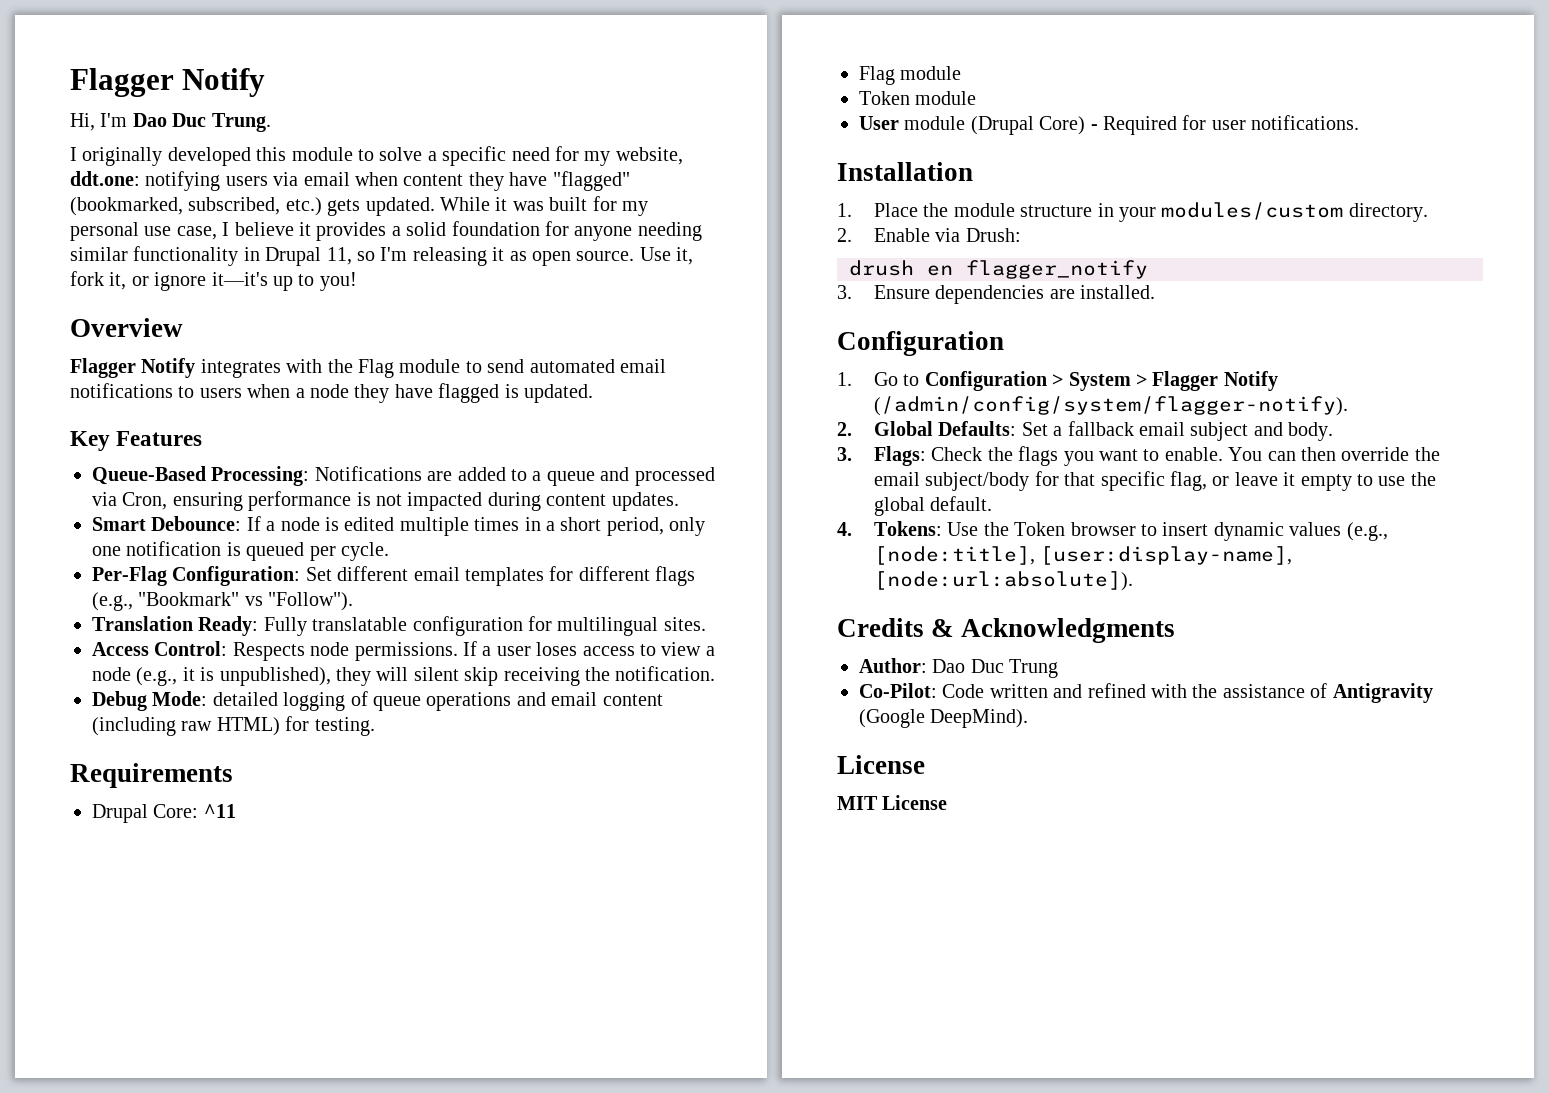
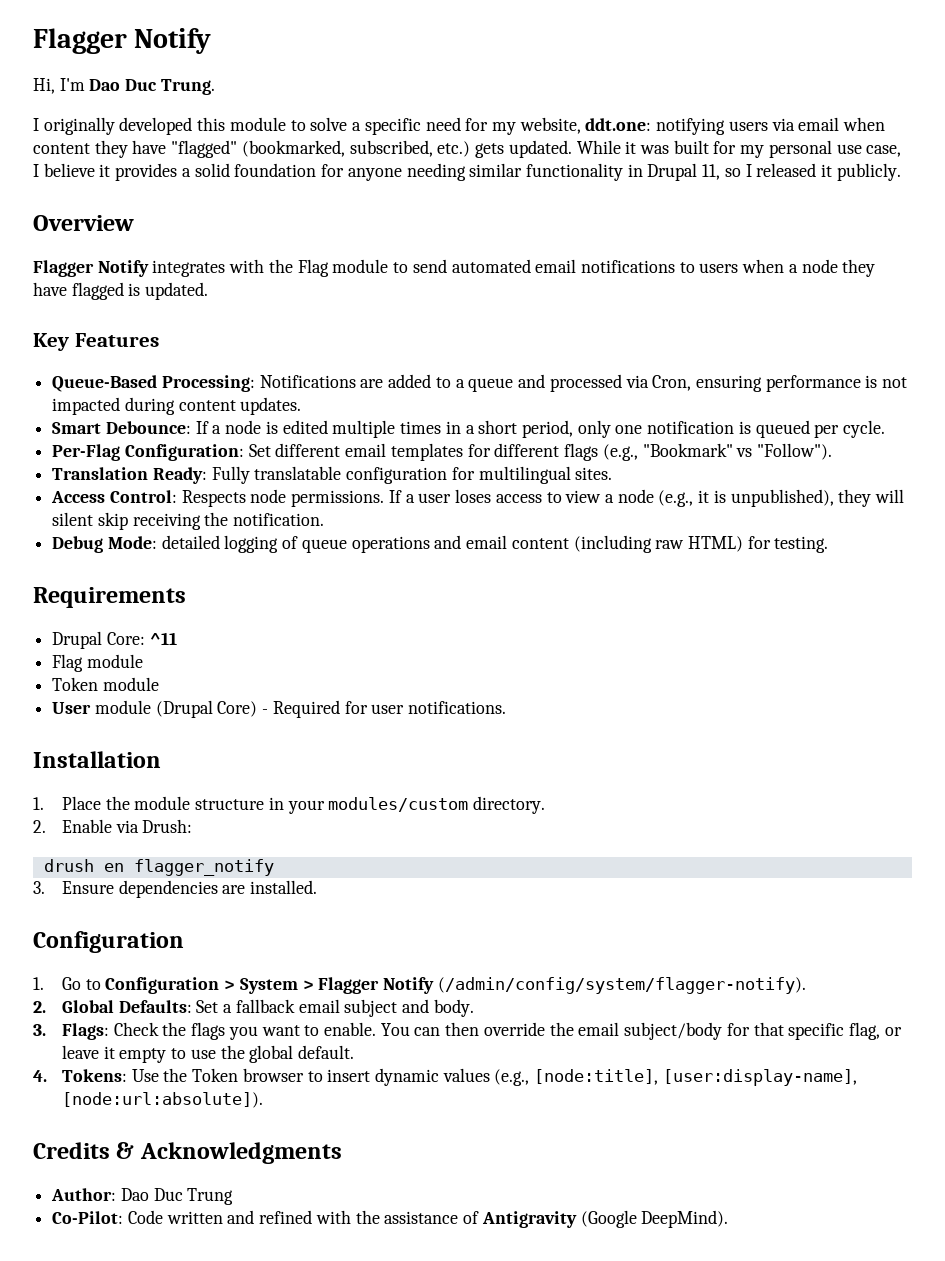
- While it was built for my personal use case, I believe it provides a solid foundation for anyone needing similar functionality in Drupal 11, so I'm releasing it as open source. Use it, fork it, or ignore it—it's up to you!
+ While it was built for my personal use case, I believe it provides a solid foundation for anyone needing similar functionality in Drupal 11, so I released it publicly.
  Co-Pilot: Code written and refined with the assistance of Antigravity (Google DeepMind).
- License
- MIT License

